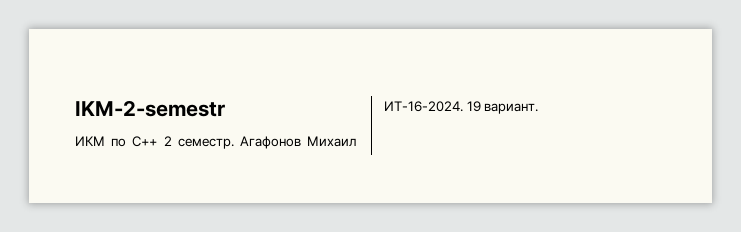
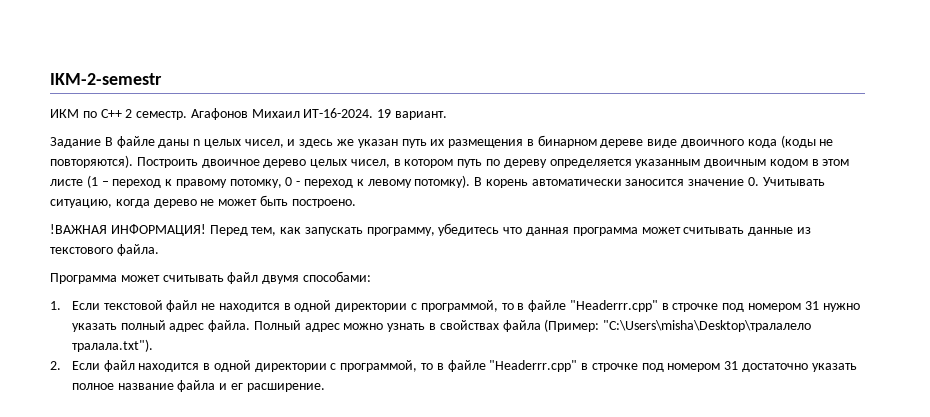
+ Задание В файле даны n целых чисел, и здесь же указан путь их размещения в бинарном дереве виде двоичного кода (коды не повторяются). Построить двоичное дерево целых чисел, в котором путь по дереву определяется указанным двоичным кодом в этом листе (1 – переход к правому потомку, 0 - переход к левому потомку). В корень автоматически заносится значение 0. Учитывать ситуацию, когда дерево не может быть построено.
+ !ВАЖНАЯ ИНФОРМАЦИЯ! Перед тем, как запускать программу, убедитесь что данная программа может считывать данные из текстового файла.
+ Программа может считывать файл двумя способами:
+ 1. Если текстовой файл не находится в одной директории с программой, то в файле "Headerrr.cpp" в строчке под номером 31 нужно указать полный адрес файла. Полный адрес можно узнать в свойствах файла (Пример: "C:\Users\misha\Desktop\тралалело тралала.txt").
+ 2. Если файл находится в одной директории с программой, то в файле "Headerrr.cpp" в строчке под номером 31 достаточно указать полное название файла и ег расширение.

